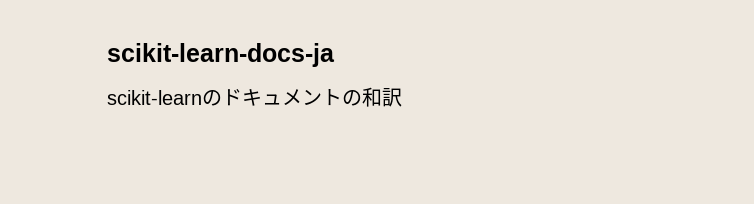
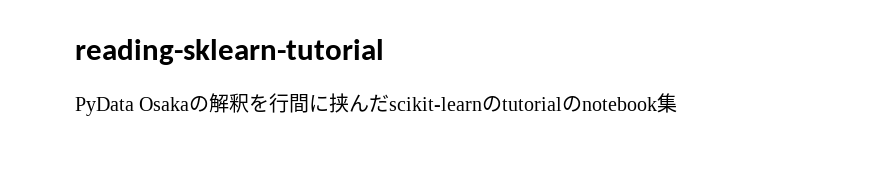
- scikit-learn-docs-ja
- scikit-learnのドキュメントの和訳
+ reading-sklearn-tutorial
+ PyData Osakaの解釈を行間に挟んだscikit-learnのtutorialのnotebook集

